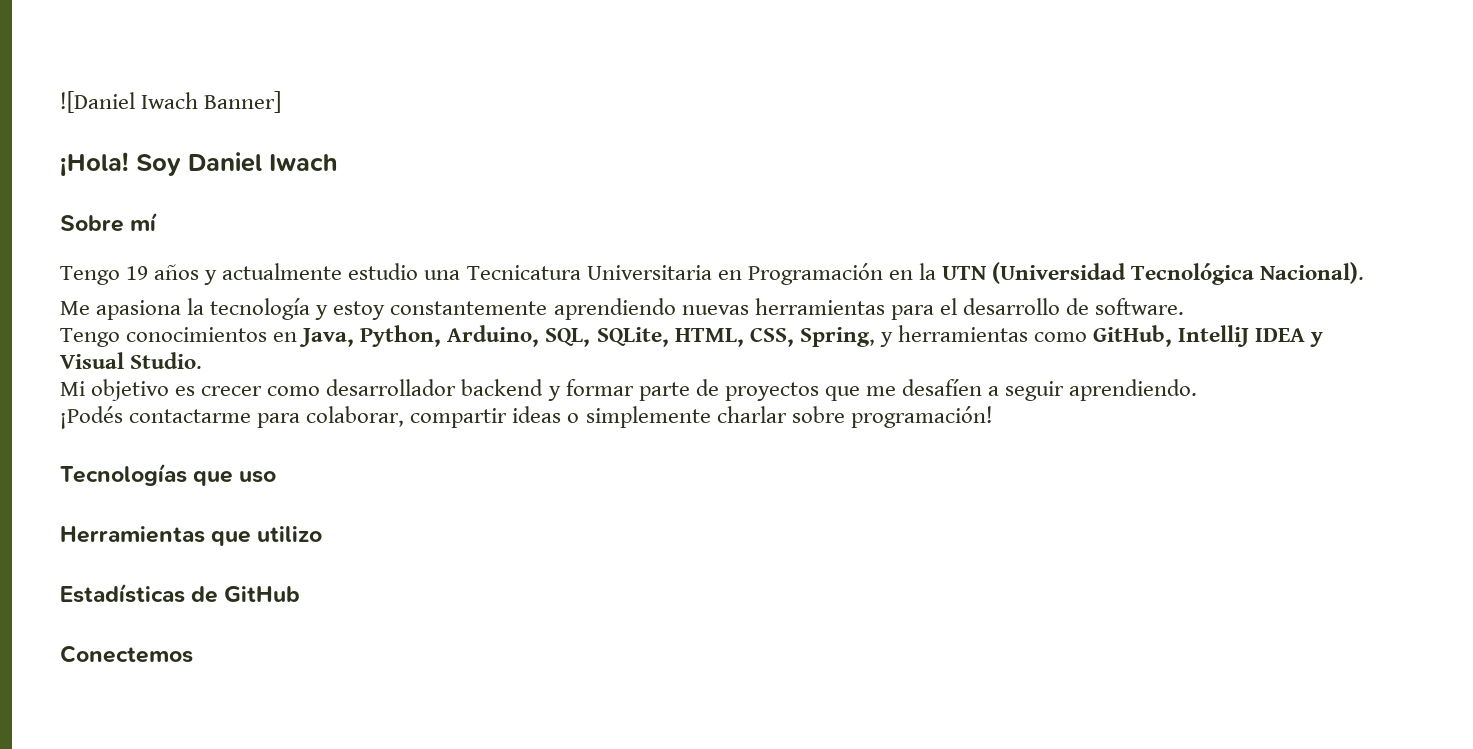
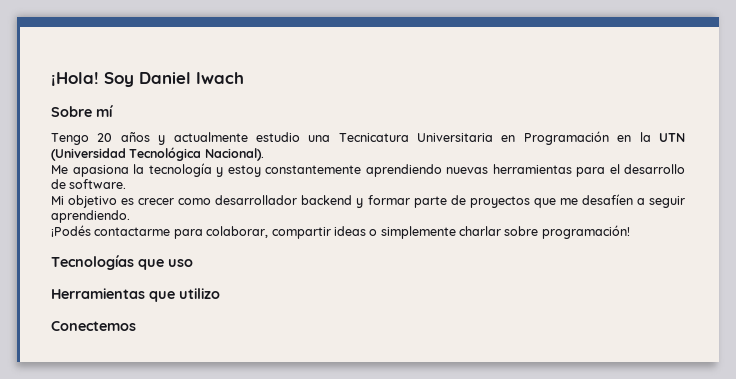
- ![Daniel Iwach Banner]
- Tengo 19 años y actualmente estudio una Tecnicatura Universitaria en Programación en la UTN (Universidad Tecnológica Nacional).
+ Tengo 20 años y actualmente estudio una Tecnicatura Universitaria en Programación en la UTN (Universidad Tecnológica Nacional).
- Tengo conocimientos en Java, Python, Arduino, SQL, SQLite, HTML, CSS, Spring, y herramientas como GitHub, IntelliJ IDEA y Visual Studio.
- Estadísticas de GitHub

